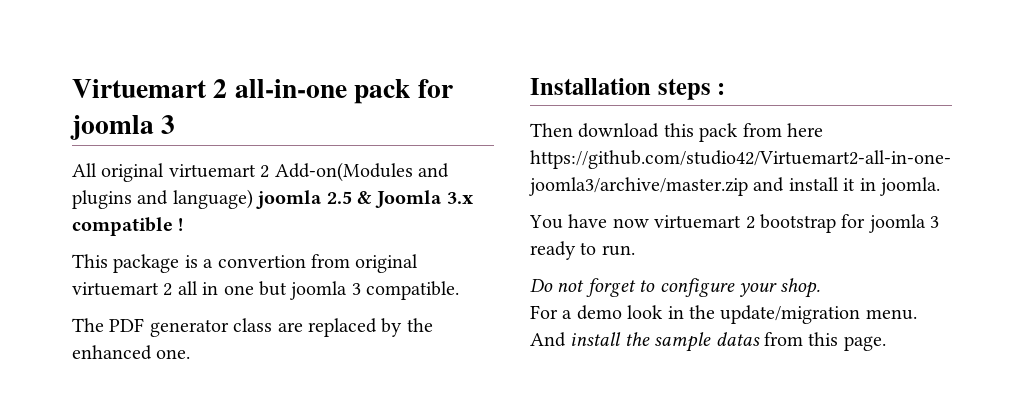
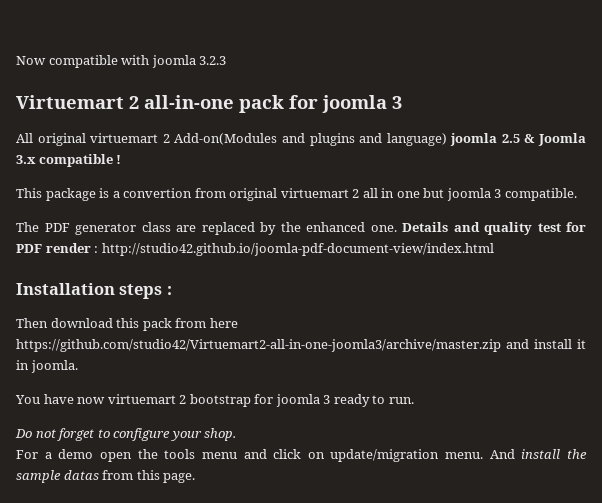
+ Now compatible with joomla 3.2.3
+ Details and quality test for PDF render : http://studio42.github.io/joomla-pdf-document-view/index.html
- For a demo look in the update/migration menu.
+ For a demo open the tools menu and click on update/migration menu.

